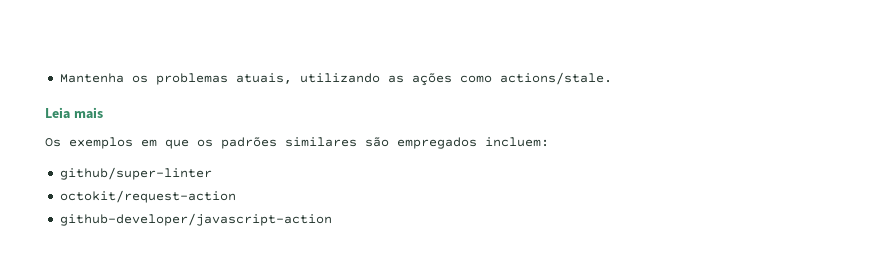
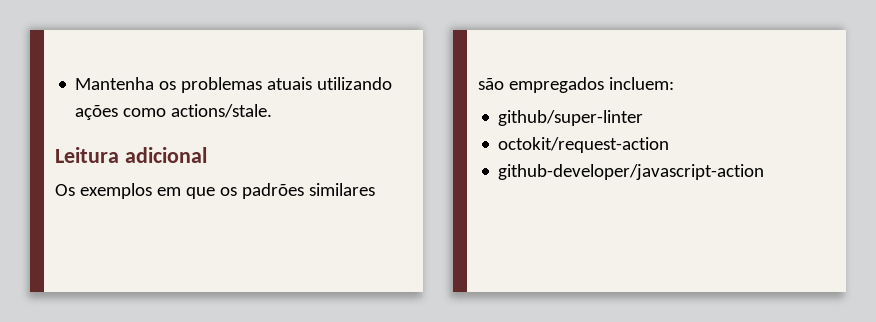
- Mantenha os problemas atuais, utilizando as ações como actions/stale.
+ Mantenha os problemas atuais utilizando ações como actions/stale.
- Leia mais
+ Leitura adicional

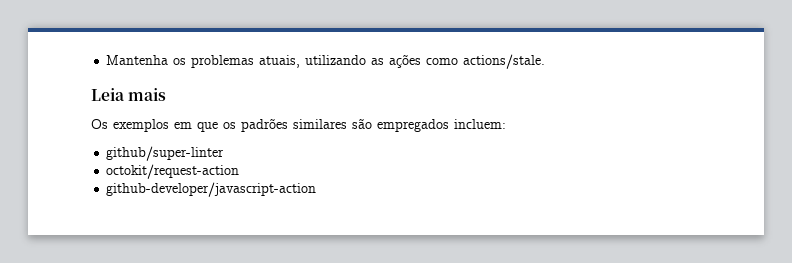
- Mantenha os problemas atuais utilizando ações como actions/stale.
+ Mantenha os problemas atuais, utilizando as ações como actions/stale.
- Leitura adicional
+ Leia mais

